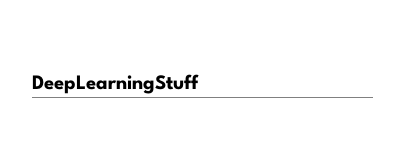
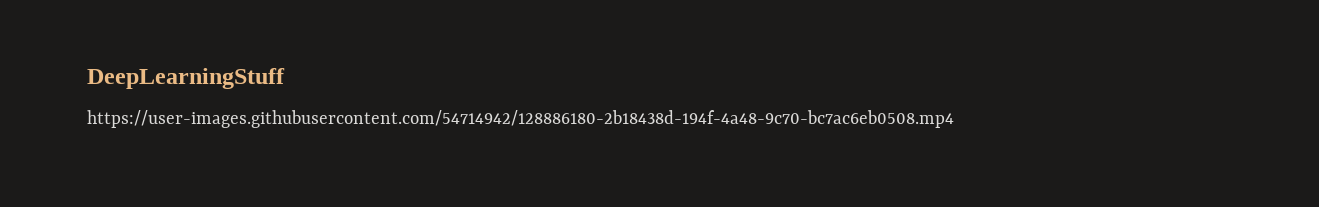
+ https://user-images.githubusercontent.com/54714942/128886180-2b18438d-194f-4a48-9c70-bc7ac6eb0508.mp4

